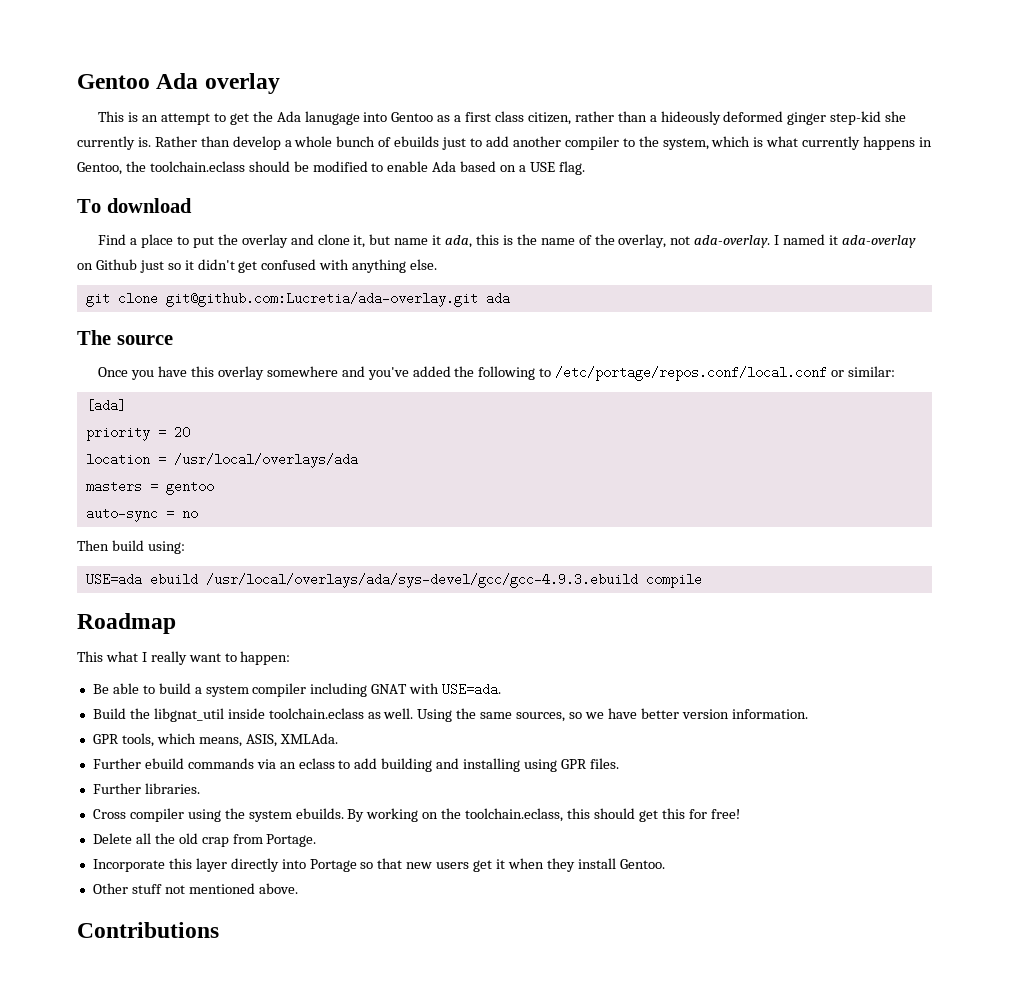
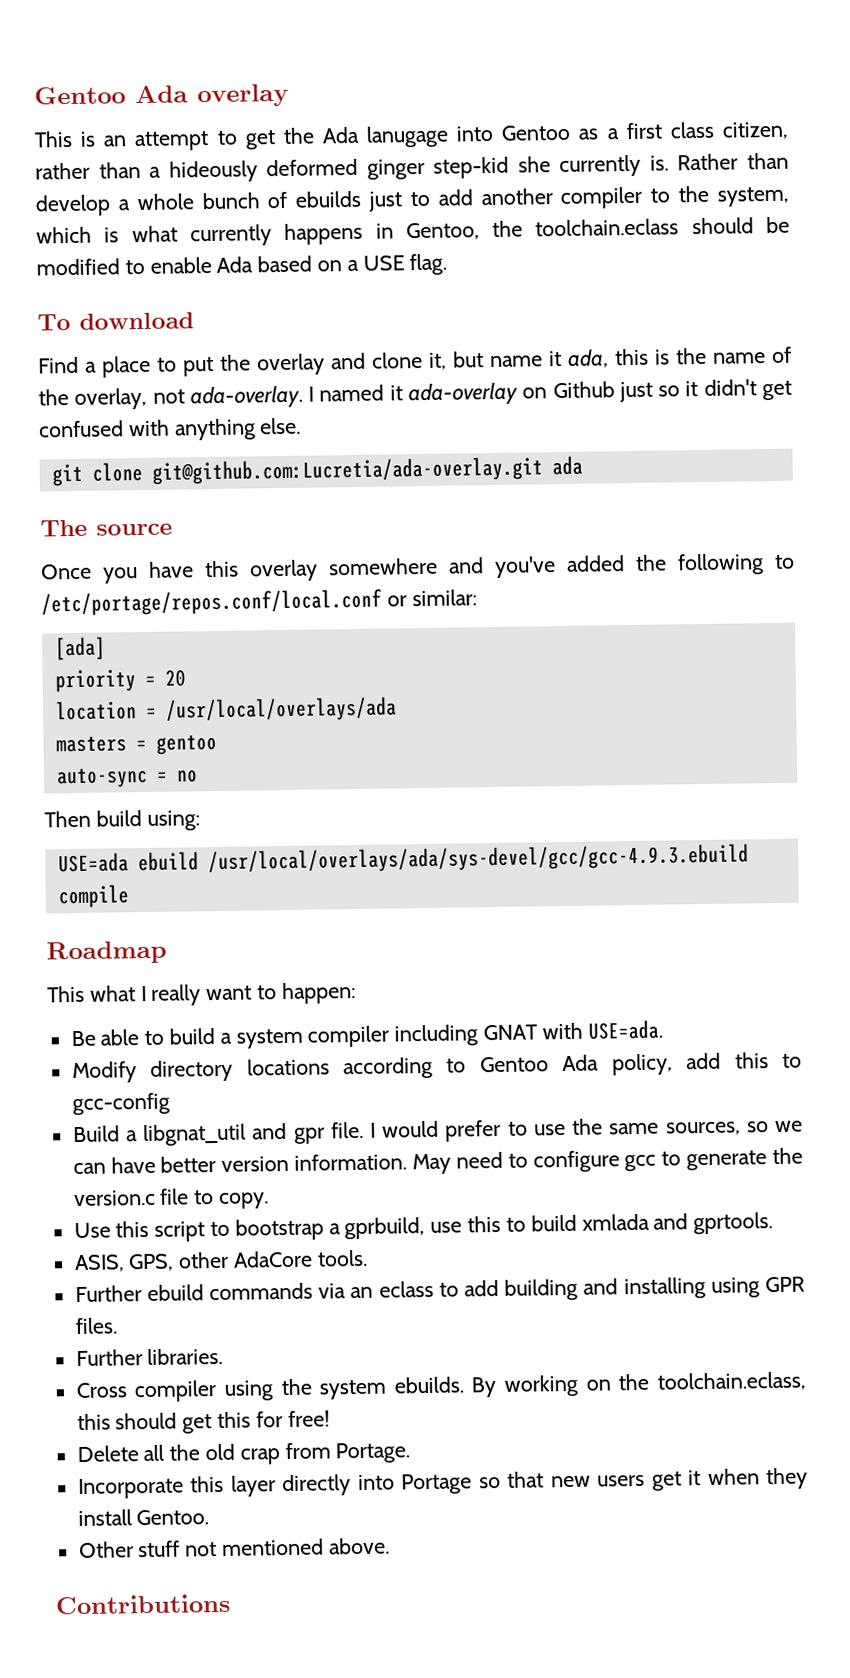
- Build the libgnat_util inside toolchain.eclass as well. Using the same sources, so we have better version information.
- GPR tools, which means, ASIS, XMLAda.
+ Modify directory locations according to Gentoo Ada policy, add this to gcc-config
+ Build a libgnat_util and gpr file. I would prefer to use the same sources, so we can have better version information. May need to configure gcc to generate the version.c file to copy.
+ Use this script to bootstrap a gprbuild, use this to build xmlada and gprtools.
+ ASIS, GPS, other AdaCore tools.

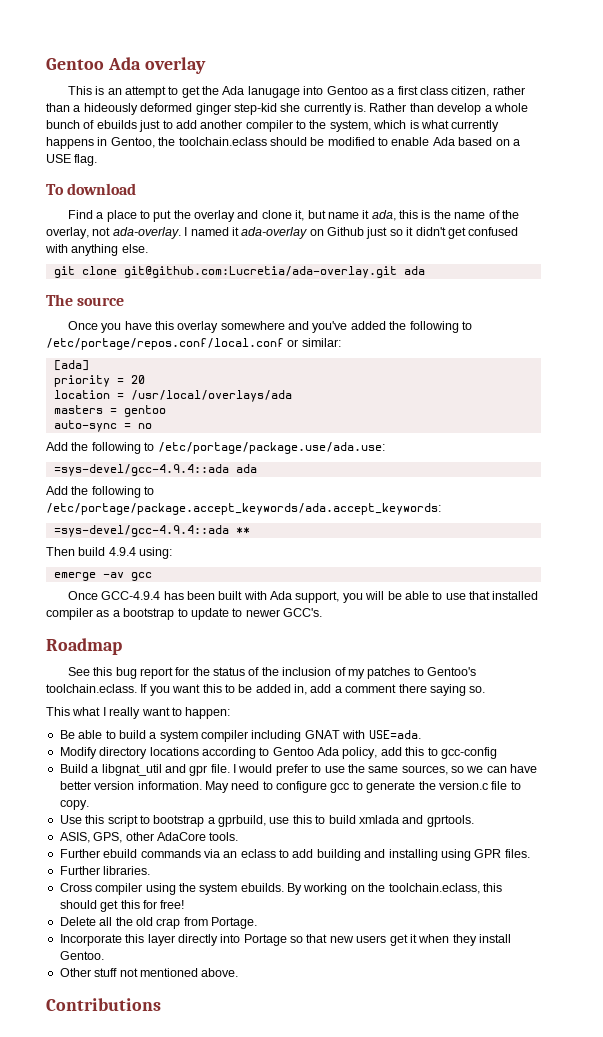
+ Add the following to /etc/portage/package.use/ada.use:
+ =sys-devel/gcc-4.9.4::ada ada
+ Add the following to /etc/portage/package.accept_keywords/ada.accept_keywords:
+ =sys-devel/gcc-4.9.4::ada **
- Then build using:
+ Then build 4.9.4 using:
- USE=ada ebuild /usr/local/overlays/ada/sys-devel/gcc/gcc-4.9.3.ebuild compile
+ emerge -av gcc
+ Once GCC-4.9.4 has been built with Ada support, you will be able to use that installed compiler as a bootstrap to update to newer GCC's.
  Roadmap
+ See this bug report for the status of the inclusion of my patches to Gentoo's toolchain.eclass. If you want this to be added in, add a comment there saying so.

